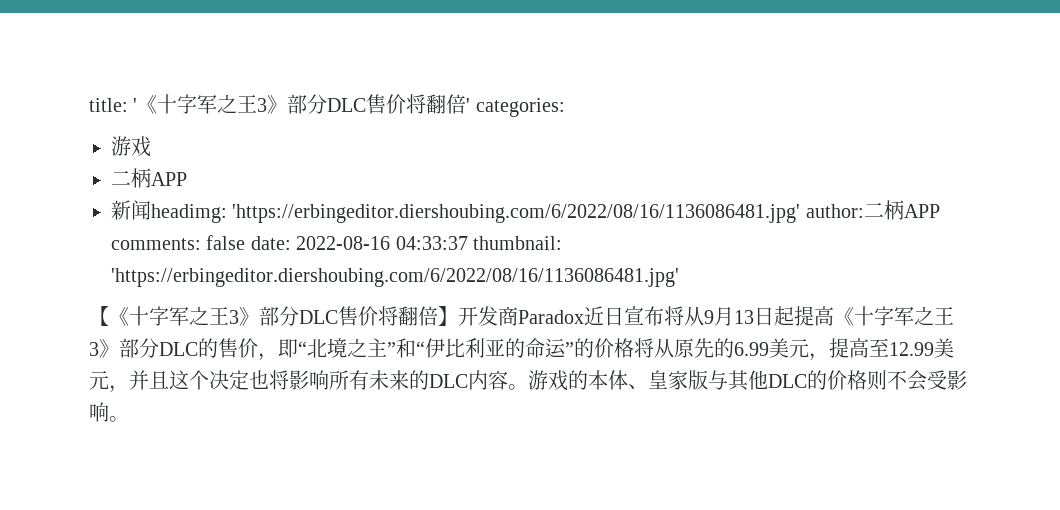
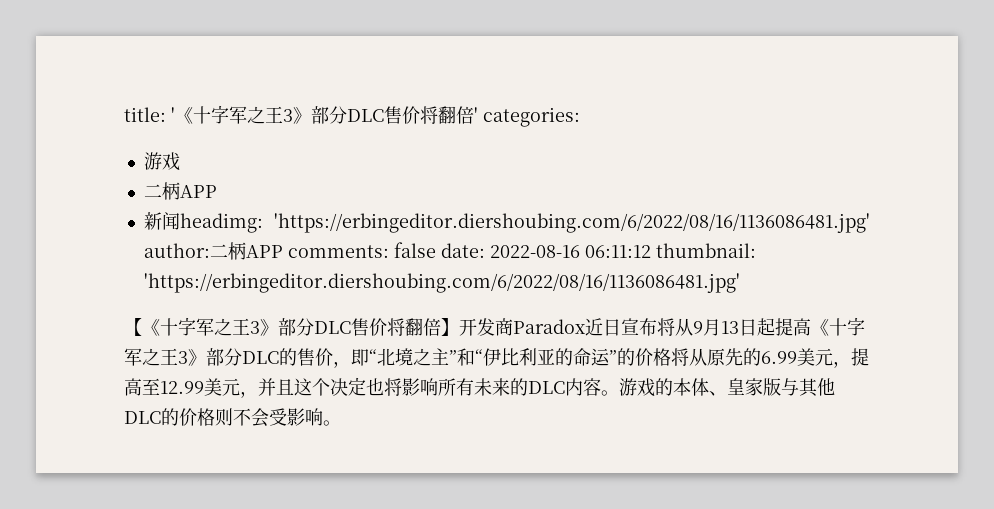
- 新闻headimg: 'https://erbingeditor.diershoubing.com/6/2022/08/16/1136086481.jpg' author:二柄APP comments: false date: 2022-08-16 04:33:37 thumbnail: 'https://erbingeditor.diershoubing.com/6/2022/08/16/1136086481.jpg'
+ 新闻headimg: 'https://erbingeditor.diershoubing.com/6/2022/08/16/1136086481.jpg' author:二柄APP comments: false date: 2022-08-16 06:11:12 thumbnail: 'https://erbingeditor.diershoubing.com/6/2022/08/16/1136086481.jpg'

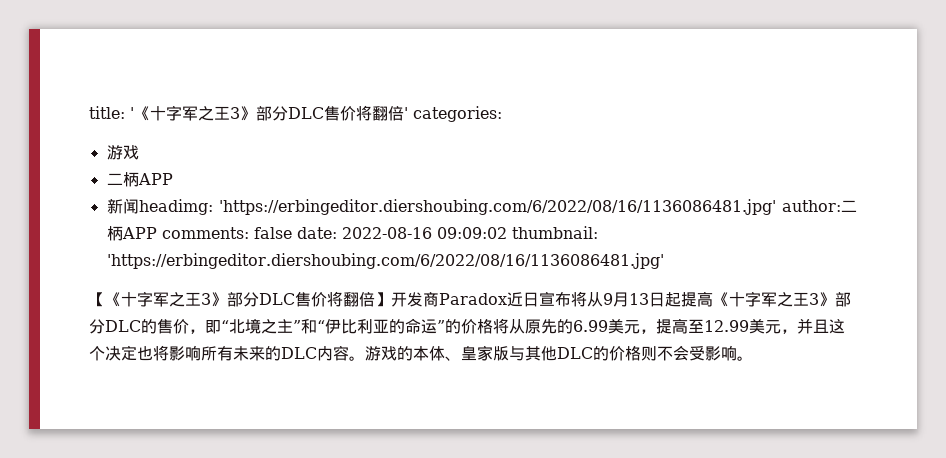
- 新闻headimg: 'https://erbingeditor.diershoubing.com/6/2022/08/16/1136086481.jpg' author:二柄APP comments: false date: 2022-08-16 06:11:12 thumbnail: 'https://erbingeditor.diershoubing.com/6/2022/08/16/1136086481.jpg'
+ 新闻headimg: 'https://erbingeditor.diershoubing.com/6/2022/08/16/1136086481.jpg' author:二柄APP comments: false date: 2022-08-16 09:09:02 thumbnail: 'https://erbingeditor.diershoubing.com/6/2022/08/16/1136086481.jpg'

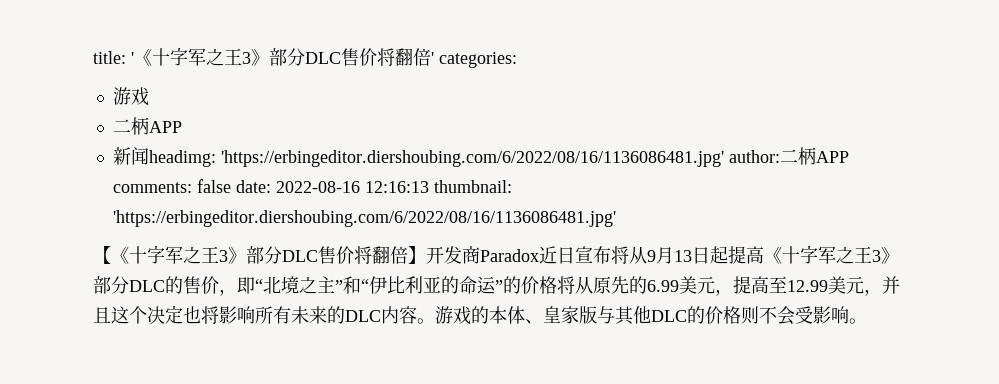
- 新闻headimg: 'https://erbingeditor.diershoubing.com/6/2022/08/16/1136086481.jpg' author:二柄APP comments: false date: 2022-08-16 09:09:02 thumbnail: 'https://erbingeditor.diershoubing.com/6/2022/08/16/1136086481.jpg'
+ 新闻headimg: 'https://erbingeditor.diershoubing.com/6/2022/08/16/1136086481.jpg' author:二柄APP comments: false date: 2022-08-16 12:16:13 thumbnail: 'https://erbingeditor.diershoubing.com/6/2022/08/16/1136086481.jpg'

